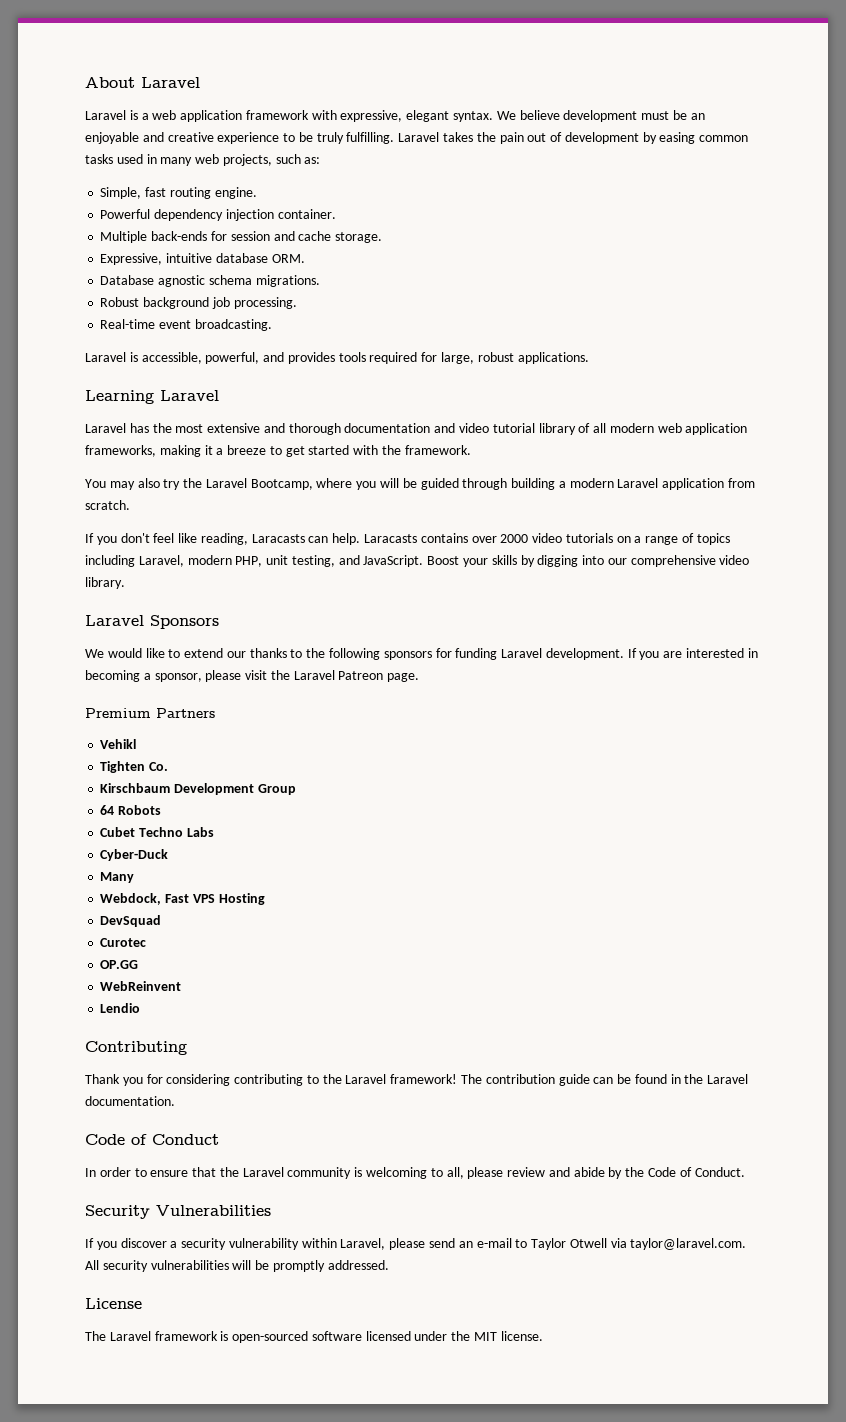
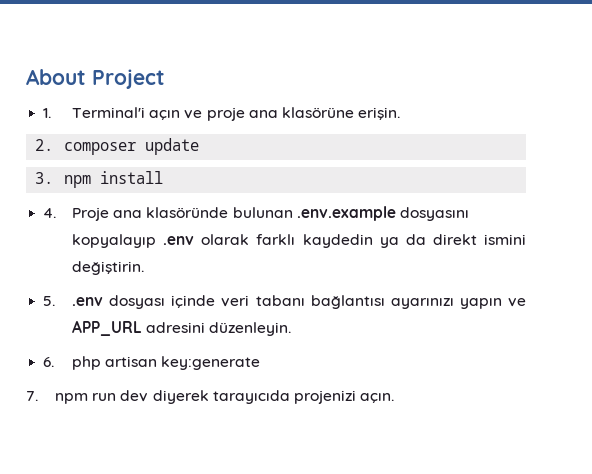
- About Laravel
- Laravel is a web application framework with expressive, elegant syntax. We believe development must be an enjoyable and creative experience to be truly fulfilling. Laravel takes the pain out of development by easing common tasks used in many web projects, such as:
- Simple, fast routing engine.
- Powerful dependency injection container.
- Multiple back-ends for session and cache storage.
- Expressive, intuitive database ORM.
- Database agnostic schema migrations.
- Robust background job processing.
- Real-time event broadcasting.
- Laravel is accessible, powerful, and provides tools required for large, robust applications.
- Learning Laravel
- Laravel has the most extensive and thorough documentation and video tutorial library of all modern web application frameworks, making it a breeze to get started with the framework.
- You may also try the Laravel Bootcamp, where you will be guided through building a modern Laravel application from scratch.
- If you don't feel like reading, Laracasts can help. Laracasts contains over 2000 video tutorials on a range of topics including Laravel, modern PHP, unit testing, and JavaScript. Boost your skills by digging into our comprehensive video library.
- Laravel Sponsors
- We would like to extend our thanks to the following sponsors for funding Laravel development. If you are interested in becoming a sponsor, please visit the Laravel Patreon page.
- Premium Partners
- Vehikl
- Tighten Co.
- Kirschbaum Development Group
- 64 Robots
- Cubet Techno Labs
- Cyber-Duck
- Many
- Webdock, Fast VPS Hosting
- DevSquad
- Curotec
- OP.GG
- WebReinvent
- Lendio
- Contributing
- Thank you for considering contributing to the Laravel framework! The contribution guide can be found in the Laravel documentation.
- Code of Conduct
- In order to ensure that the Laravel community is welcoming to all, please review and abide by the Code of Conduct.
- Security Vulnerabilities
- If you discover a security vulnerability within Laravel, please send an e-mail to Taylor Otwell via taylor@laravel.com. All security vulnerabilities will be promptly addressed.
- License
- The Laravel framework is open-sourced software licensed under the MIT license.
+ About Project
+ 1. Terminal'i açın ve proje ana klasörüne erişin.
+ 2. composer update
+ 3. npm install
+ 4. Proje ana klasöründe bulunan .env.example dosyasını kopyalayıp .env olarak farklı kaydedin ya da direkt ismini değiştirin.
+ 5. .env dosyası içinde veri tabanı bağlantısı ayarınızı yapın ve APP_URL adresini düzenleyin.
+ 6. php artisan key:generate
+ 7. npm run dev diyerek tarayıcıda projenizi açın.

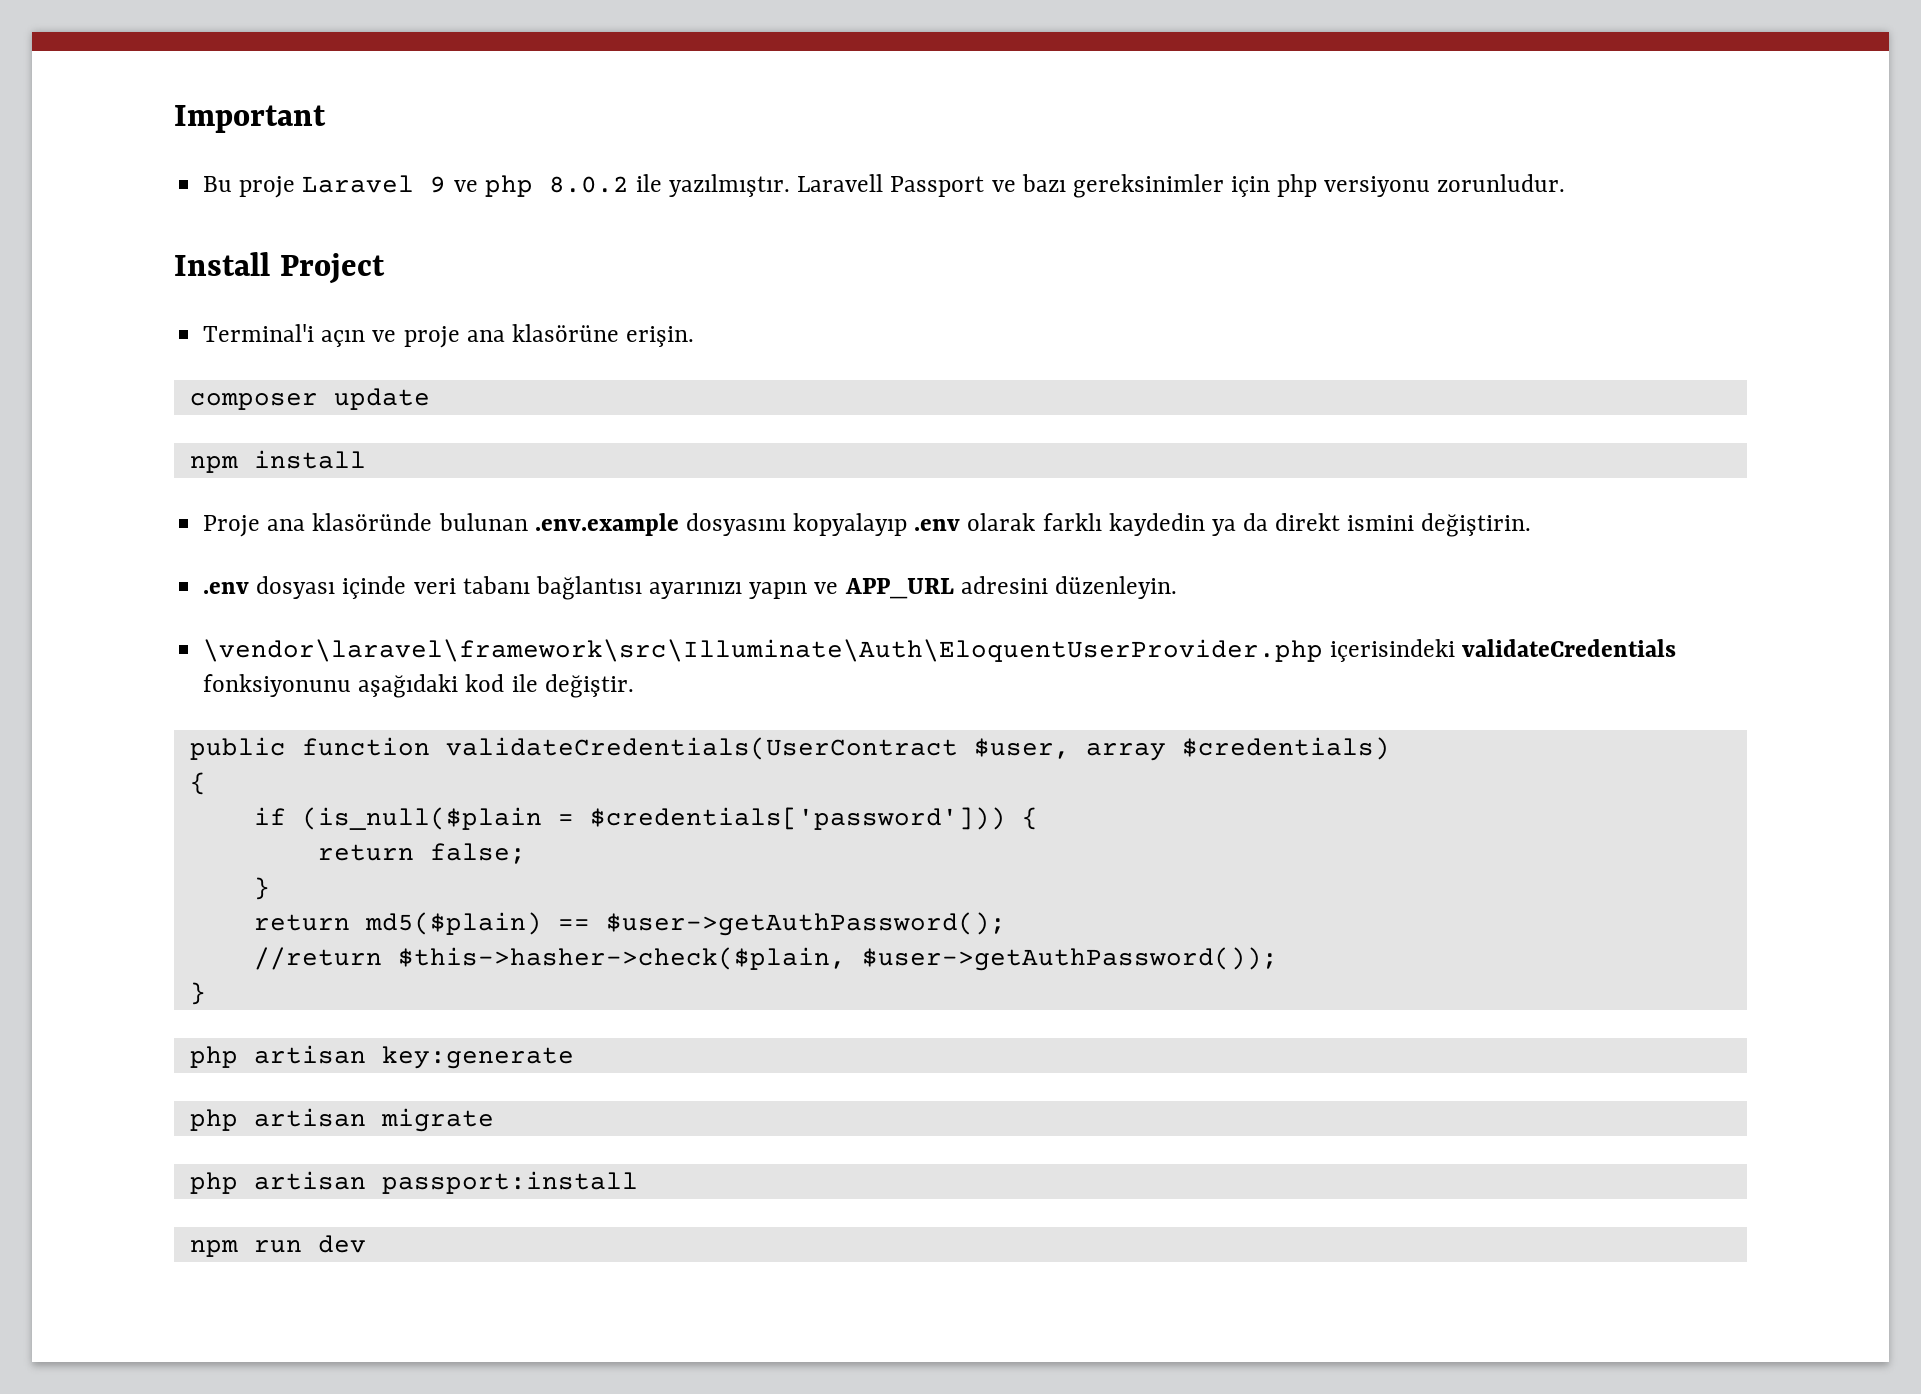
- About Project
+ Important
+ Bu proje Laravel 9 ve php 8.0.2 ile yazılmıştır. Laravell Passport ve bazı gereksinimler için php versiyonu zorunludur.
+ Install Project
- 1. Terminal'i açın ve proje ana klasörüne erişin.
+ Terminal'i açın ve proje ana klasörüne erişin.
- 2. composer update
+ composer update
- 3. npm install
+ npm install
- 4. Proje ana klasöründe bulunan .env.example dosyasını kopyalayıp .env olarak farklı kaydedin ya da direkt ismini değiştirin.
+ Proje ana klasöründe bulunan .env.example dosyasını kopyalayıp .env olarak farklı kaydedin ya da direkt ismini değiştirin.
- 5. .env dosyası içinde veri tabanı bağlantısı ayarınızı yapın ve APP_URL adresini düzenleyin.
+ .env dosyası içinde veri tabanı bağlantısı ayarınızı yapın ve APP_URL adresini düzenleyin.
- 6. php artisan key:generate
- 7. npm run dev diyerek tarayıcıda projenizi açın.
+ \vendor\laravel\framework\src\Illuminate\Auth\EloquentUserProvider.php içerisindeki validateCredentials fonksiyonunu aşağıdaki kod ile değiştir.
+ public function validateCredentials(UserContract $user, array $credentials)
+ {
+ if (is_null($plain = $credentials['password'])) {
+ return false;
+ }
+ return md5($plain) == $user->getAuthPassword();
+ //return $this->hasher->check($plain, $user->getAuthPassword());
+ }
+ php artisan key:generate
+ php artisan migrate
+ php artisan passport:install
+ npm run dev

